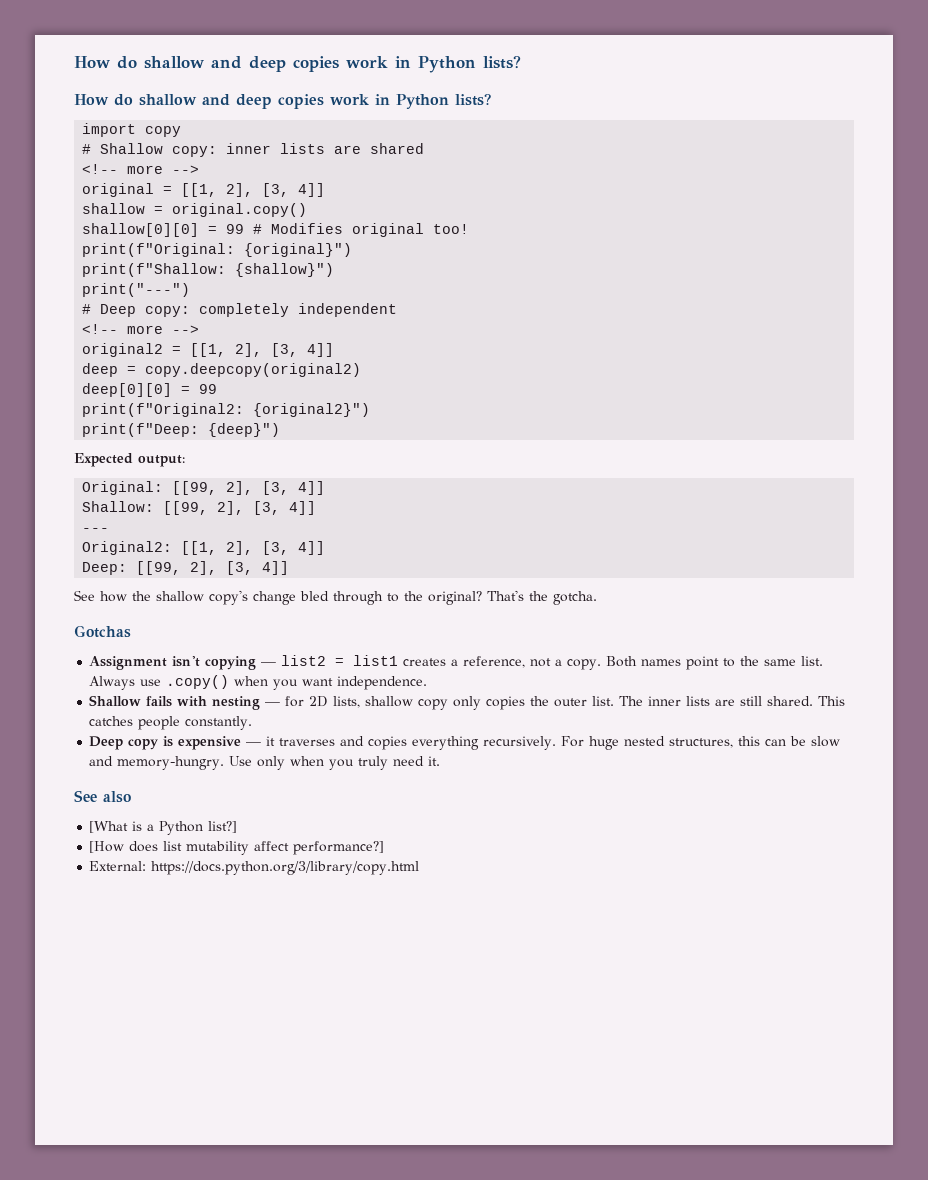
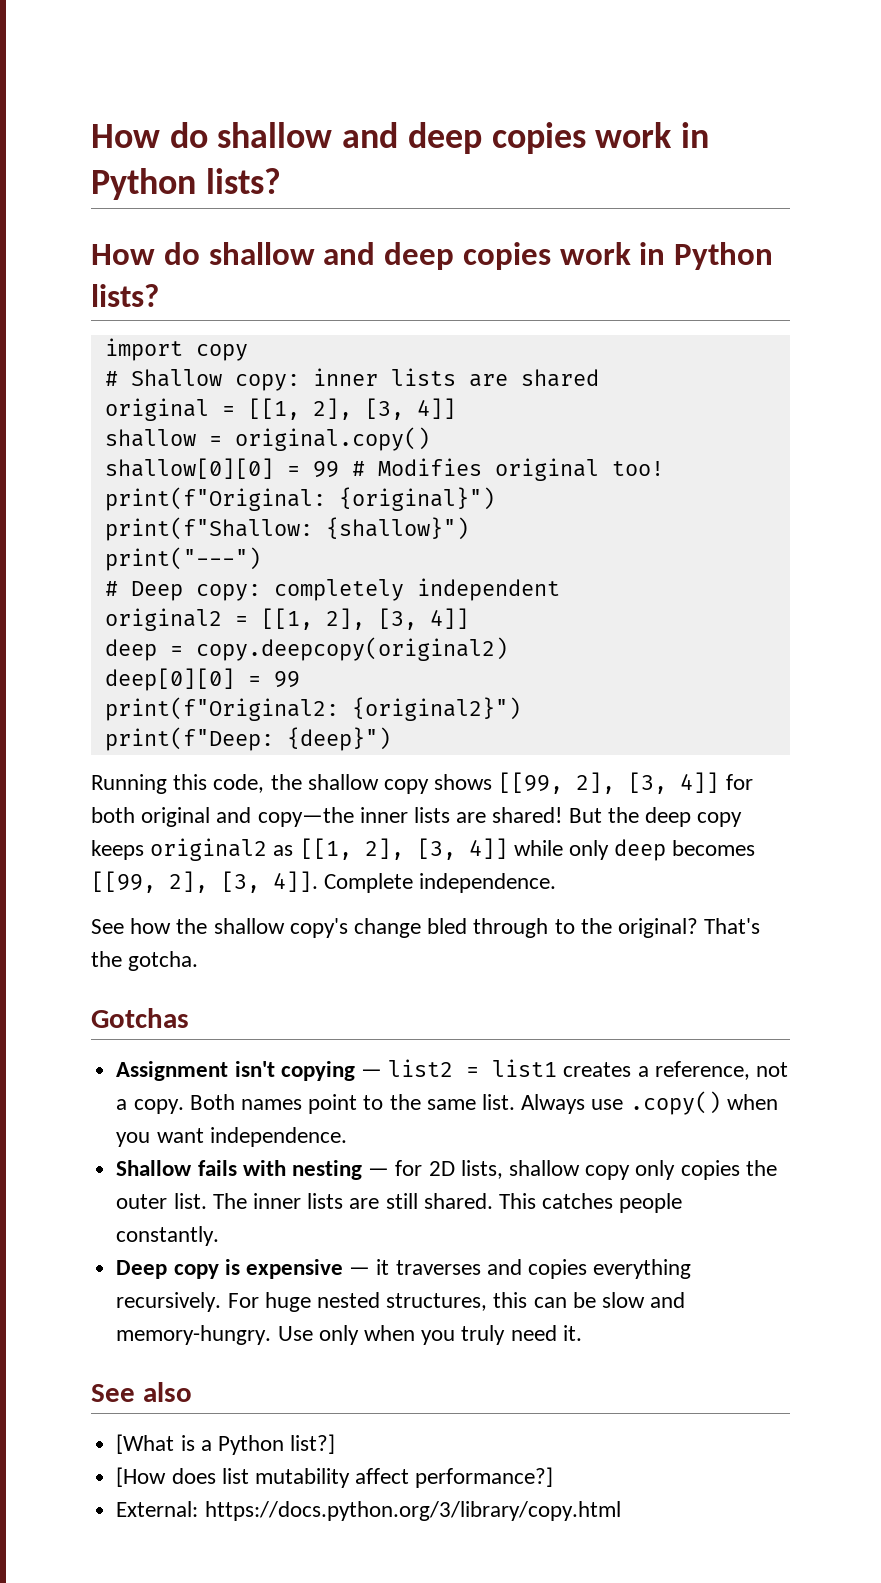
  # Shallow copy: inner lists are shared
- <!-- more -->
  # Deep copy: completely independent
- <!-- more -->
- Expected output:
- Original: [[99, 2], [3, 4]]
- Shallow: [[99, 2], [3, 4]]
- ---
- Original2: [[1, 2], [3, 4]]
- Deep: [[99, 2], [3, 4]]
+ Running this code, the shallow copy shows [[99, 2], [3, 4]] for both original and copy—the inner lists are shared! But the deep copy keeps original2 as [[1, 2], [3, 4]] while only deep becomes [[99, 2], [3, 4]]. Complete independence.

